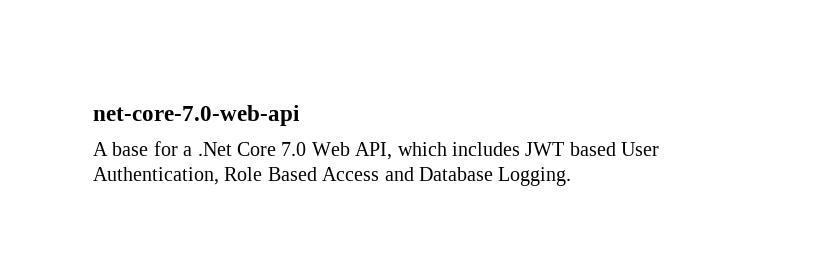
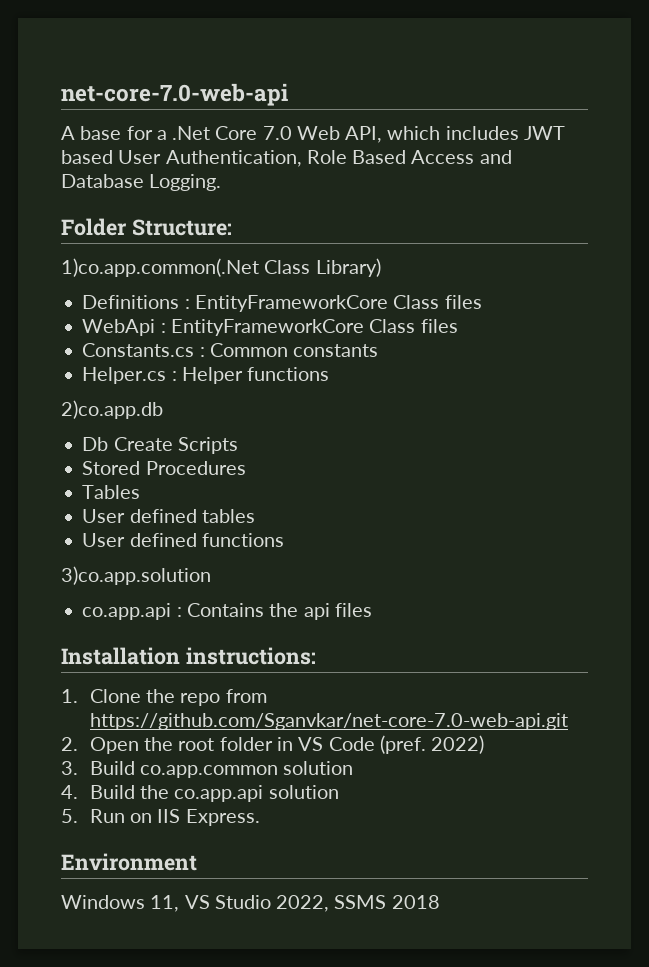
+ Folder Structure:
+ 1)co.app.common(.Net Class Library)
+ Definitions : EntityFrameworkCore Class files
+ WebApi : EntityFrameworkCore Class files
+ Constants.cs : Common constants
+ Helper.cs : Helper functions
+ 2)co.app.db
+ Db Create Scripts
+ Stored Procedures
+ Tables
+ User defined tables
+ User defined functions
+ 3)co.app.solution
+ co.app.api : Contains the api files
+ Installation instructions:
+ 1. Clone the repo from https://github.com/Sganvkar/net-core-7.0-web-api.git
+ 2. Open the root folder in VS Code (pref. 2022)
+ 3. Build co.app.common solution
+ 4. Build the co.app.api solution
+ 5. Run on IIS Express.
+ Environment
+ Windows 11, VS Studio 2022, SSMS 2018

